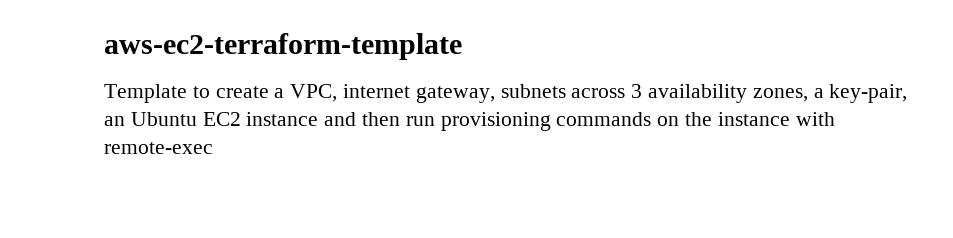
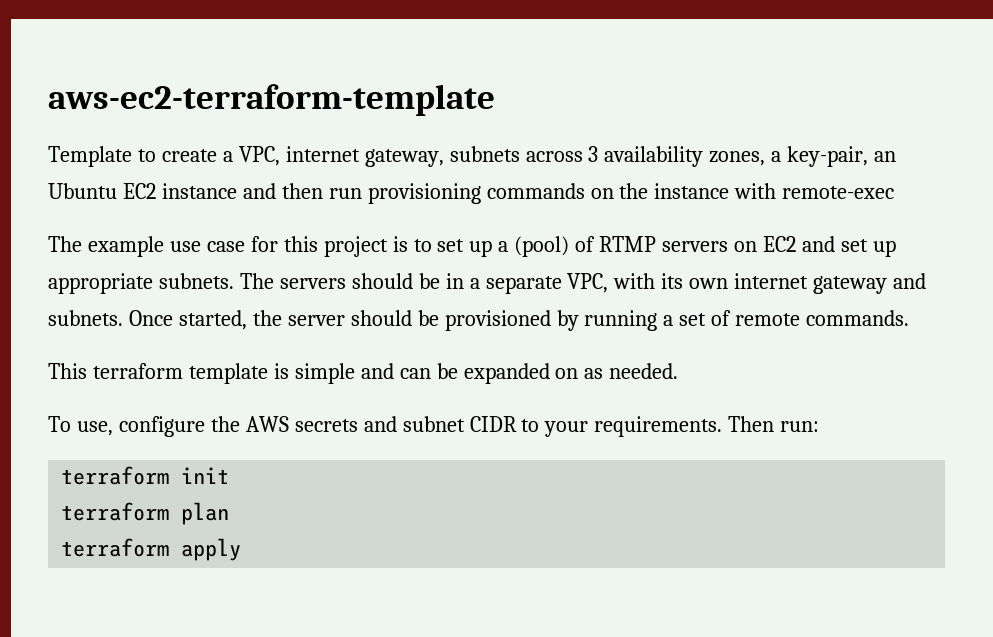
+ The example use case for this project is to set up a (pool) of RTMP servers on EC2 and set up appropriate subnets. The servers should be in a separate VPC, with its own internet gateway and subnets. Once started, the server should be provisioned by running a set of remote commands.
+ This terraform template is simple and can be expanded on as needed.
+ To use, configure the AWS secrets and subnet CIDR to your requirements. Then run:
+ terraform init
+ terraform plan
+ terraform apply

